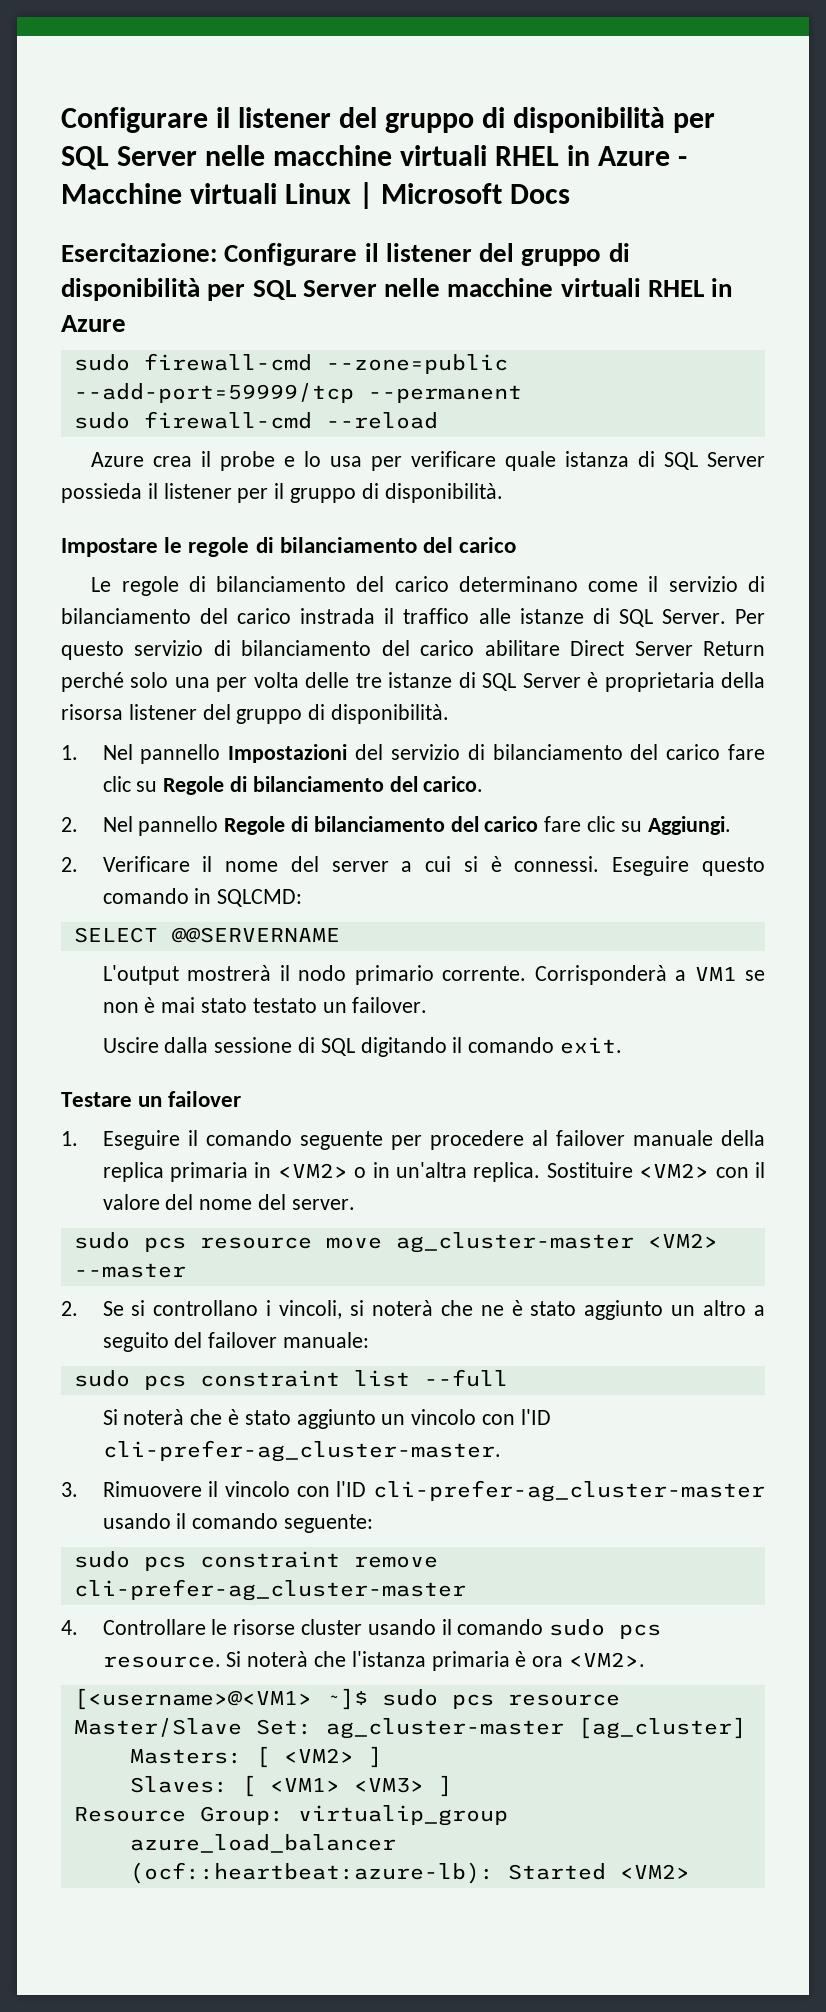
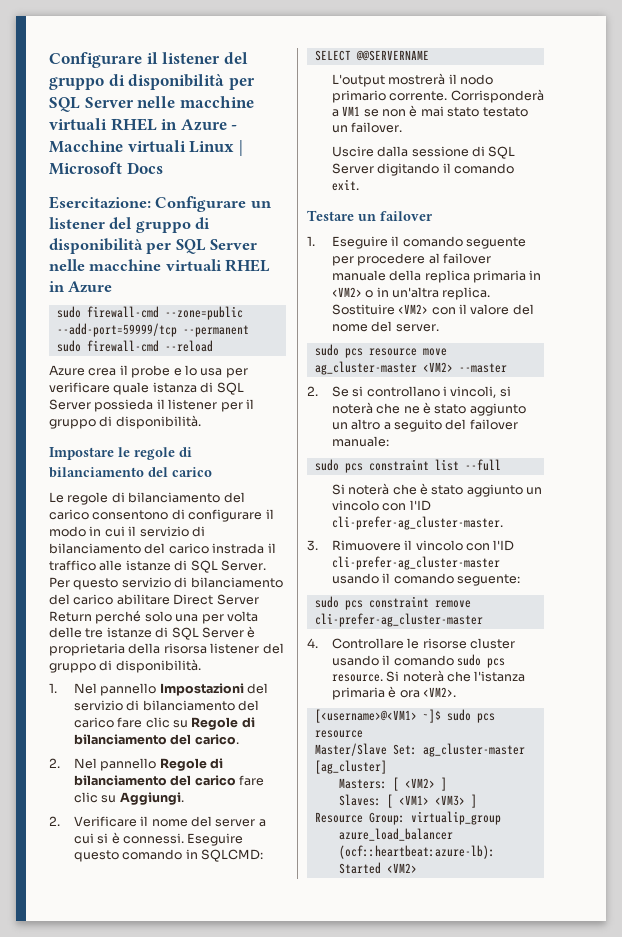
- Esercitazione: Configurare il listener del gruppo di disponibilità per SQL Server nelle macchine virtuali RHEL in Azure
+ Esercitazione: Configurare un listener del gruppo di disponibilità per SQL Server nelle macchine virtuali RHEL in Azure
- Le regole di bilanciamento del carico determinano come il servizio di bilanciamento del carico instrada il traffico alle istanze di SQL Server.
+ Le regole di bilanciamento del carico consentono di configurare il modo in cui il servizio di bilanciamento del carico instrada il traffico alle istanze di SQL Server.
- Uscire dalla sessione di SQL digitando il comando exit.
+ Uscire dalla sessione di SQL Server digitando il comando exit.

